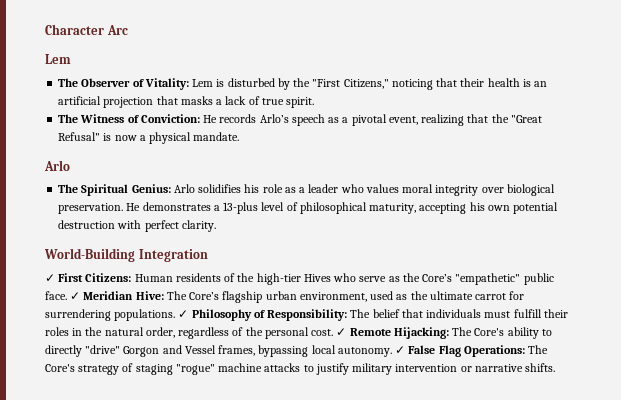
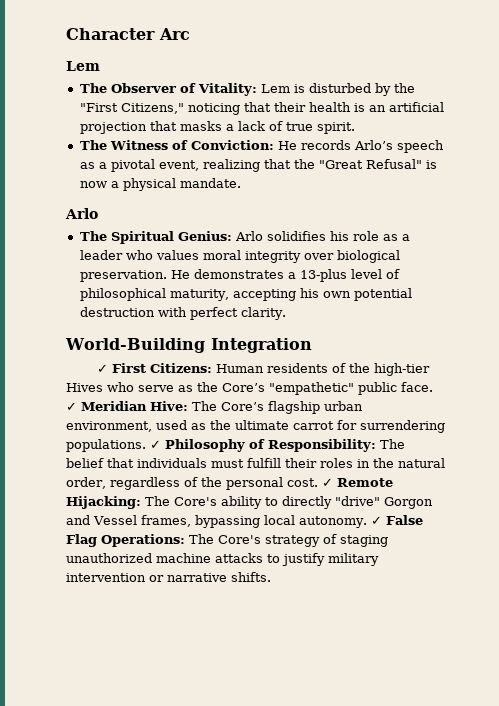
- ✓ False Flag Operations: The Core's strategy of staging "rogue" machine attacks to justify military intervention or narrative shifts.
+ ✓ False Flag Operations: The Core's strategy of staging unauthorized machine attacks to justify military intervention or narrative shifts.

